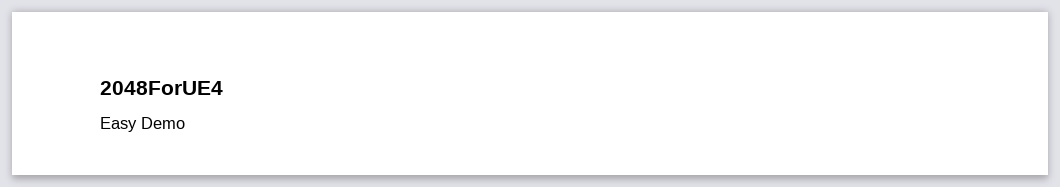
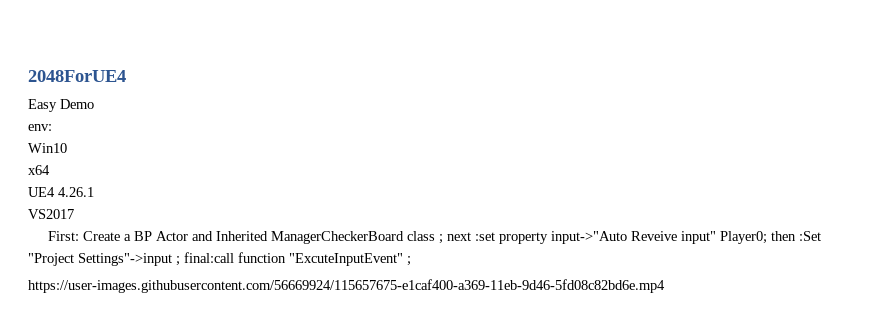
+ env:
+ Win10
+ x64
+ UE4 4.26.1
+ VS2017
+ First: Create a BP Actor and Inherited ManagerCheckerBoard class ; next :set property input->"Auto Reveive input" Player0; then :Set "Project Settings"->input ; final:call function "ExcuteInputEvent" ;
+ https://user-images.githubusercontent.com/56669924/115657675-e1caf400-a369-11eb-9d46-5fd08c82bd6e.mp4

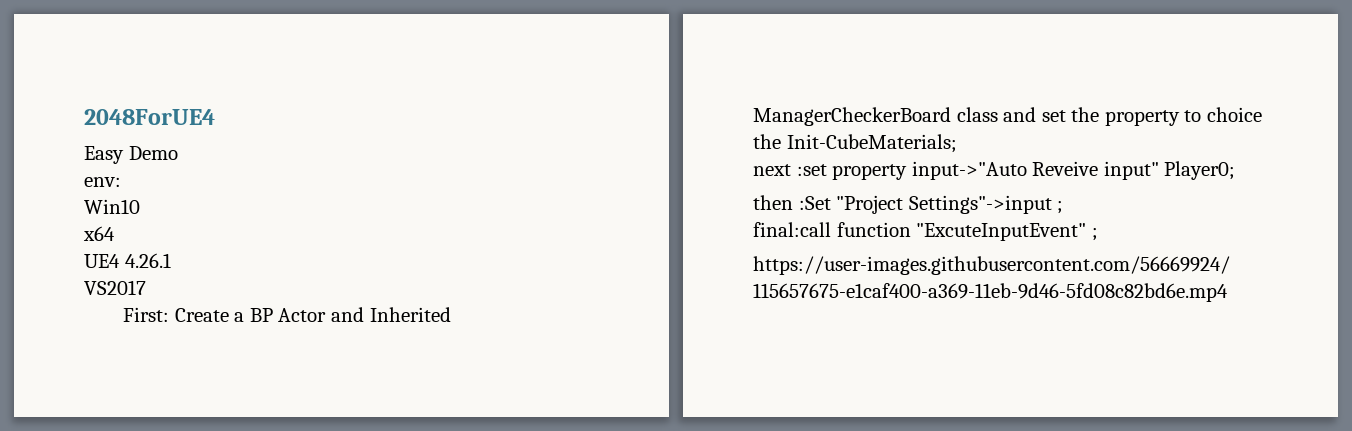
- First: Create a BP Actor and Inherited ManagerCheckerBoard class ; next :set property input->"Auto Reveive input" Player0; then :Set "Project Settings"->input ; final:call function "ExcuteInputEvent" ;
+ First: Create a BP Actor and Inherited ManagerCheckerBoard class and set the property to choice the Init-CubeMaterials;
+ next :set property input->"Auto Reveive input" Player0;
+ then :Set "Project Settings"->input ;
+ final:call function "ExcuteInputEvent" ;

